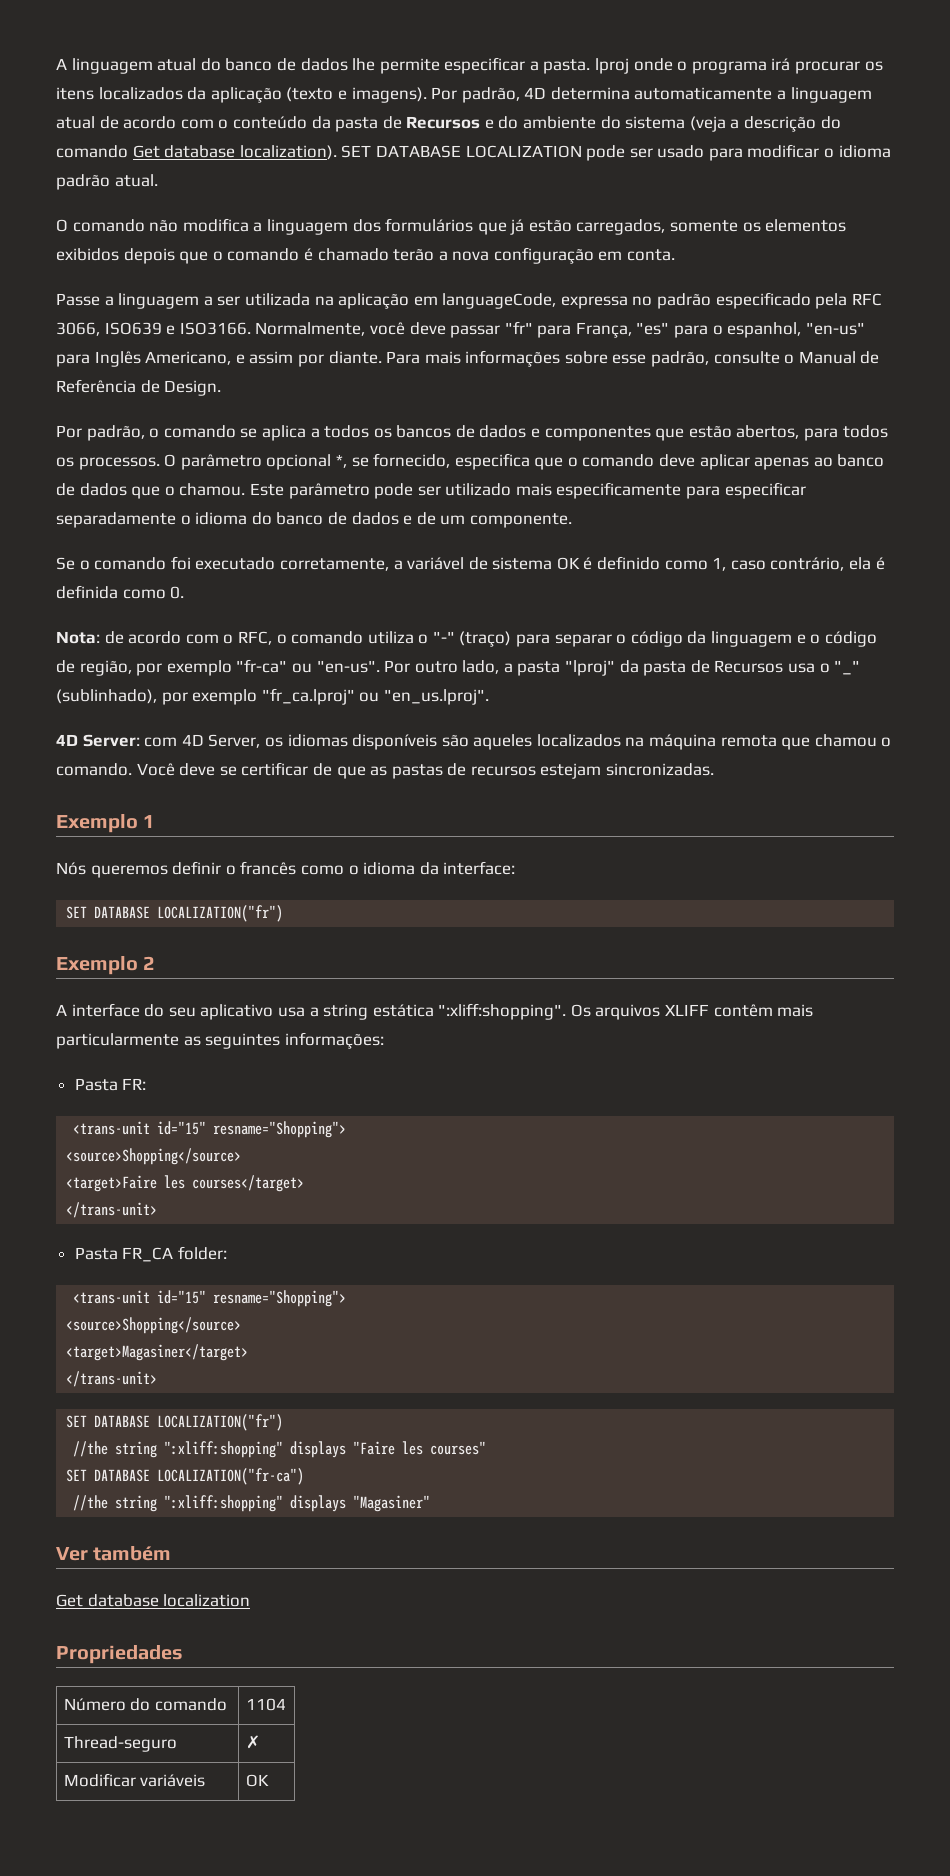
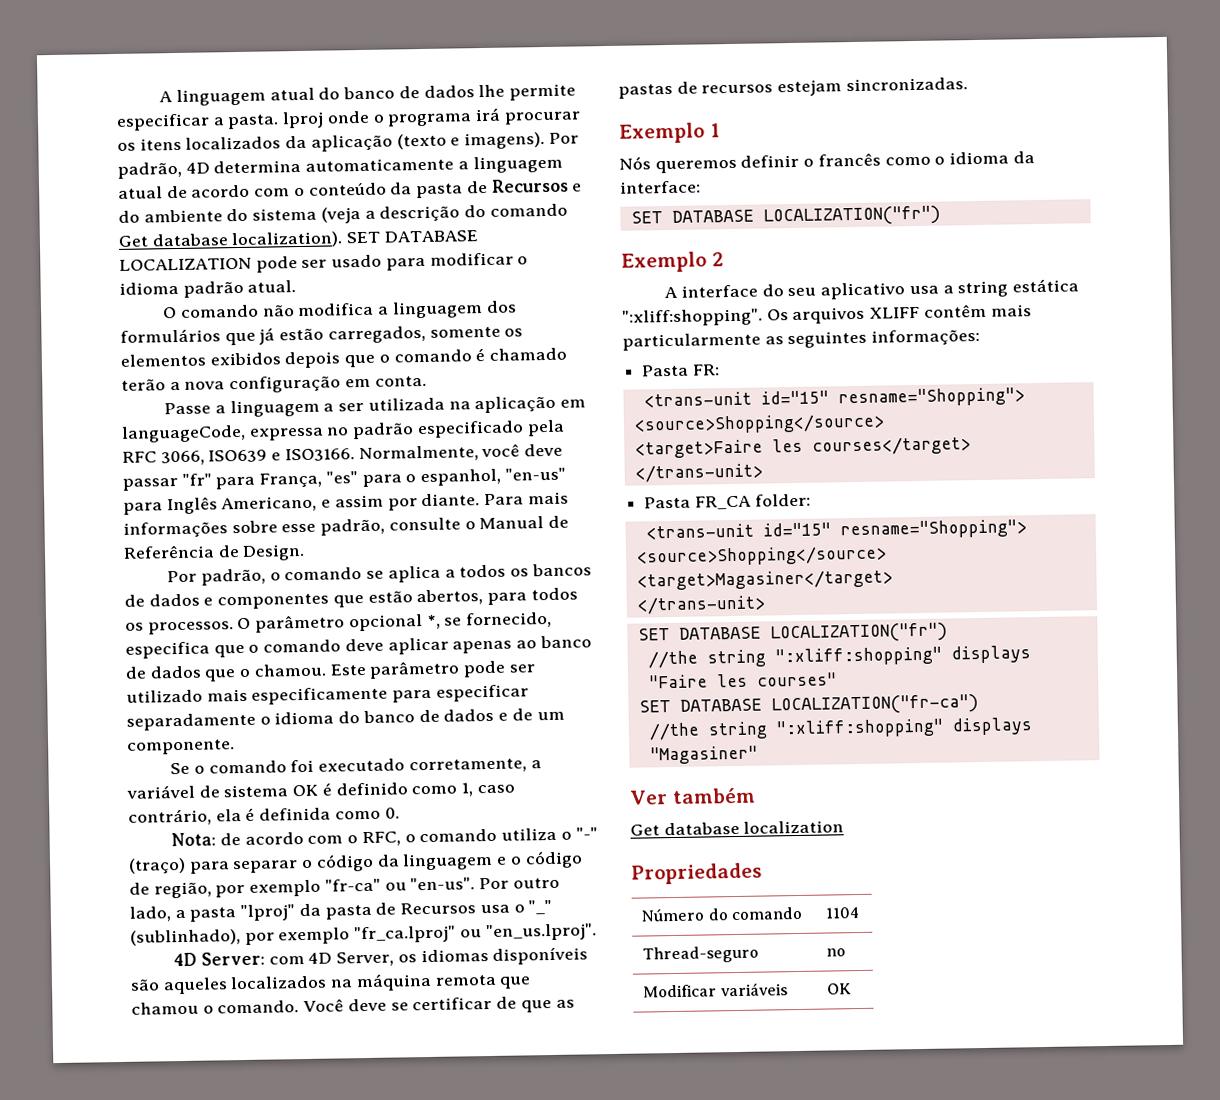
- Thread-seguro | ✗
+ Thread-seguro | no

